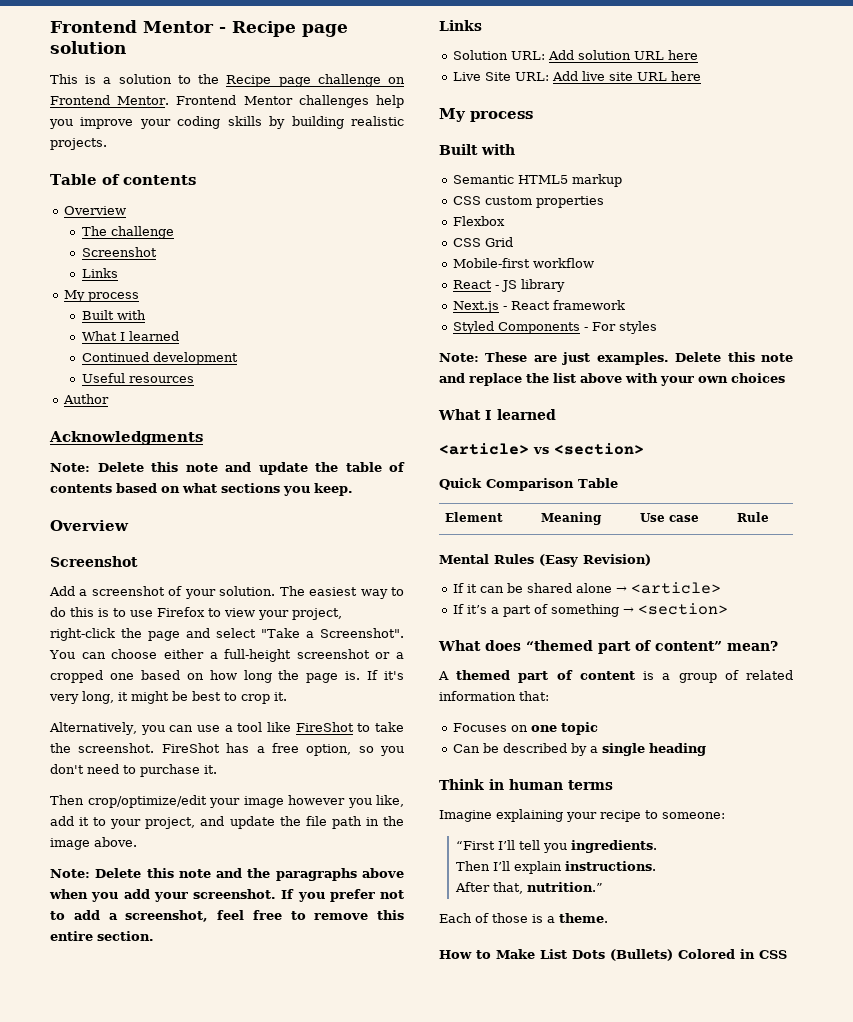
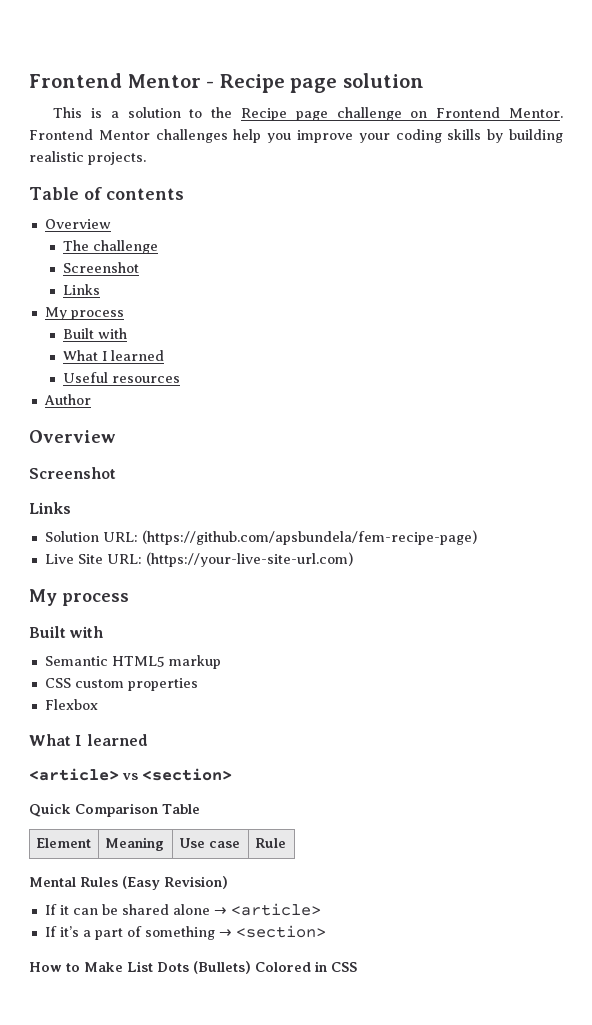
- Continued development
  Author
- Acknowledgments
- Note: Delete this note and update the table of contents based on what sections you keep.
  Overview
  Screenshot
- Add a screenshot of your solution. The easiest way to do this is to use Firefox to view your project, right-click the page and select "Take a Screenshot". You can choose either a full-height screenshot or a cropped one based on how long the page is. If it's very long, it might be best to crop it.
- Alternatively, you can use a tool like FireShot to take the screenshot. FireShot has a free option, so you don't need to purchase it.
- Then crop/optimize/edit your image however you like, add it to your project, and update the file path in the image above.
- Note: Delete this note and the paragraphs above when you add your screenshot. If you prefer not to add a screenshot, feel free to remove this entire section.
- Solution URL: Add solution URL here
+ Solution URL: (https://github.com/apsbundela/fem-recipe-page)
- Live Site URL: Add live site URL here
+ Live Site URL: (https://your-live-site-url.com)
- CSS Grid
- Mobile-first workflow
- React - JS library
- Next.js - React framework
- Styled Components - For styles
- Note: These are just examples. Delete this note and replace the list above with your own choices
- What does “themed part of content” mean?
- A themed part of content is a group of related information that:
- Focuses on one topic
- Can be described by a single heading
- Think in human terms
- Imagine explaining your recipe to someone:
- “First I’ll tell you ingredients.
- Then I’ll explain instructions.
- After that, nutrition.”
- Each of those is a theme.

